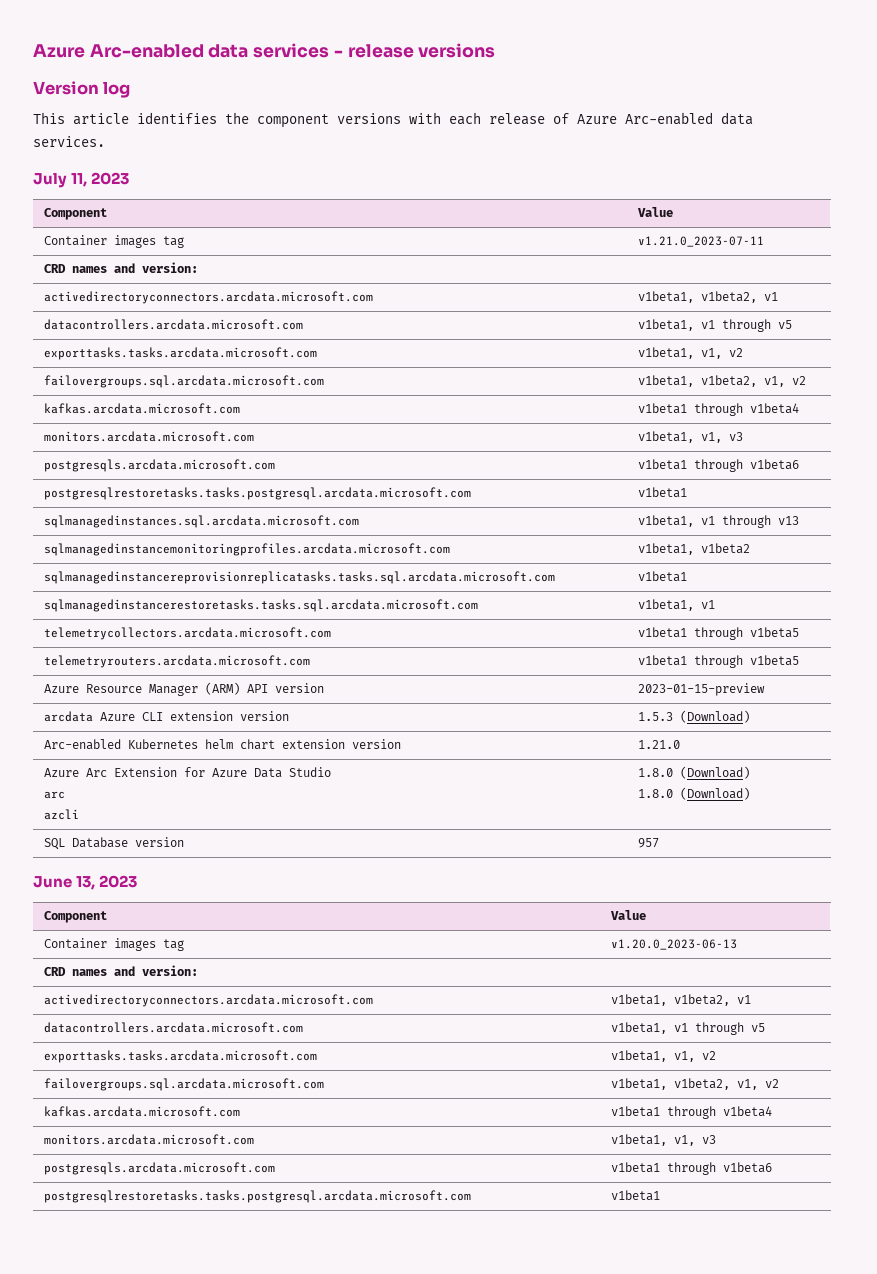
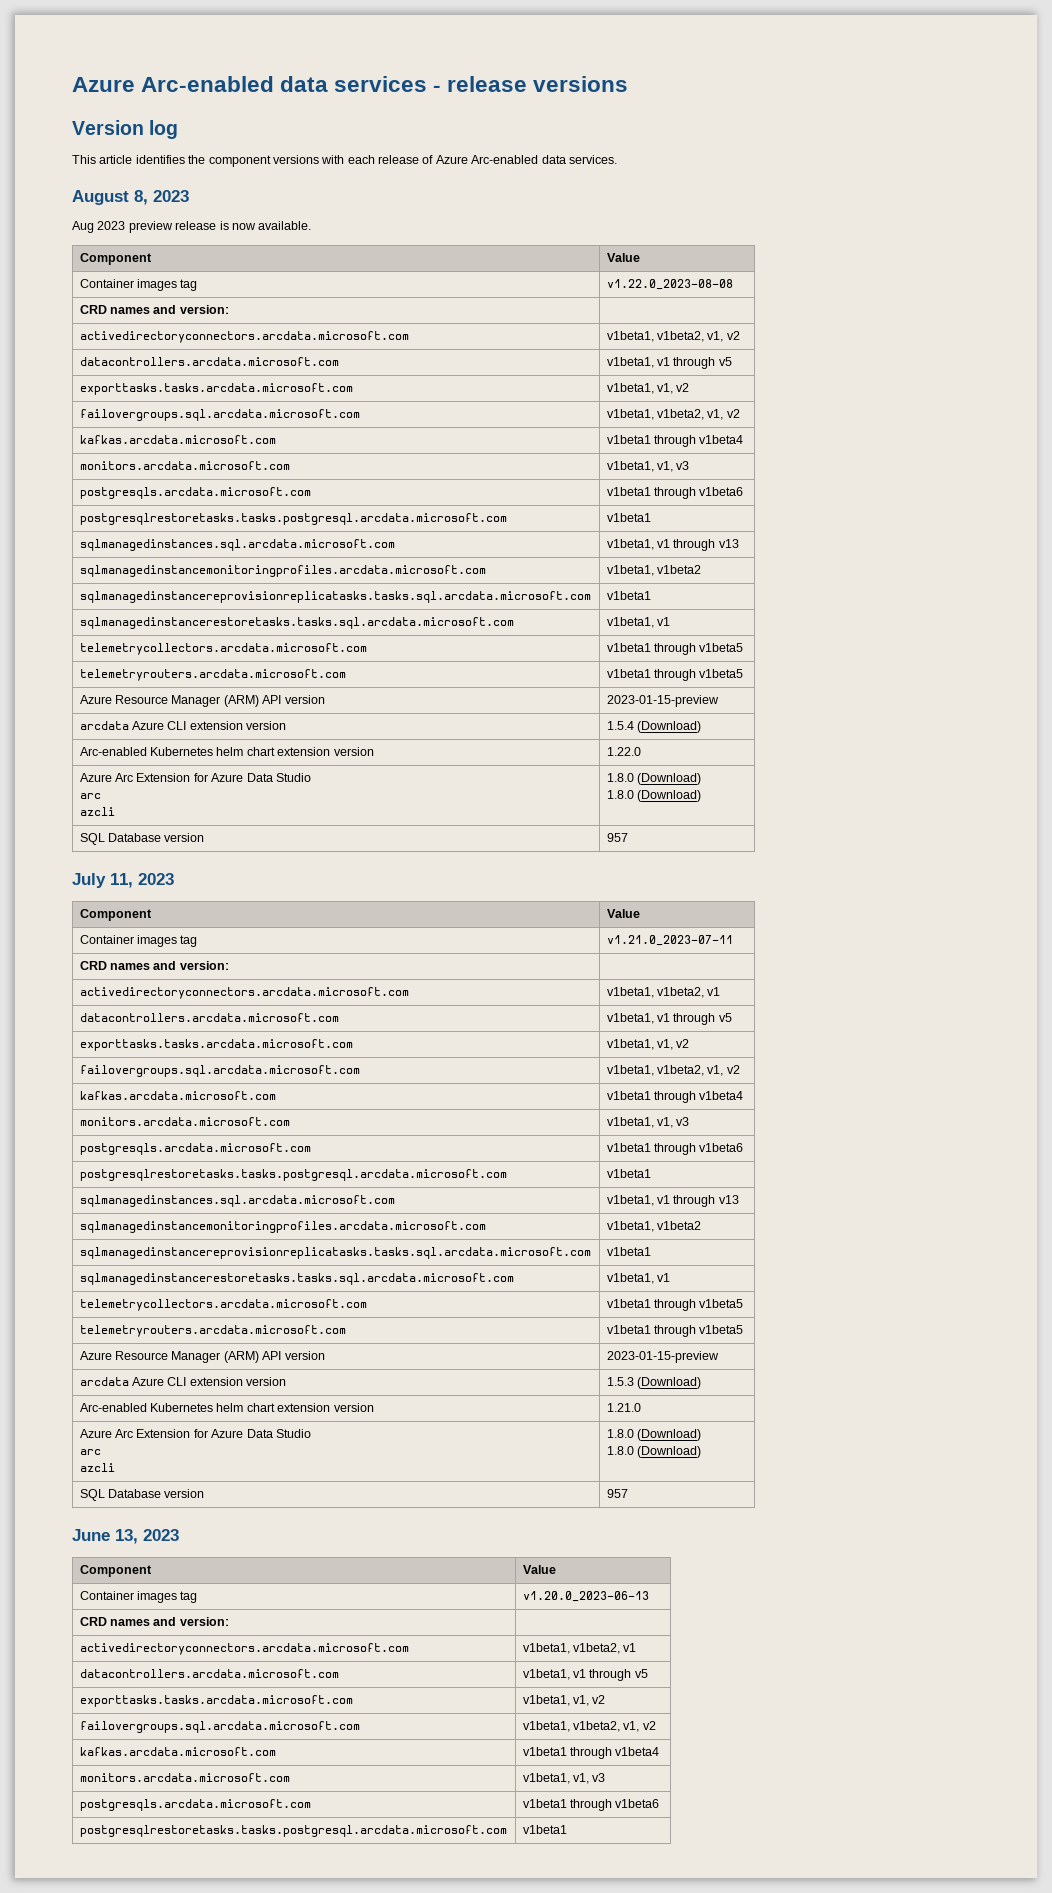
+ August 8, 2023
+ Aug 2023 preview release is now available.
+ Component | Value
+ Container images tag | v1.22.0_2023-08-08
+ CRD names and version: |
+ activedirectoryconnectors.arcdata.microsoft.com | v1beta1, v1beta2, v1, v2
+ datacontrollers.arcdata.microsoft.com | v1beta1, v1 through v5
+ exporttasks.tasks.arcdata.microsoft.com | v1beta1, v1, v2
+ failovergroups.sql.arcdata.microsoft.com | v1beta1, v1beta2, v1, v2
+ kafkas.arcdata.microsoft.com | v1beta1 through v1beta4
+ monitors.arcdata.microsoft.com | v1beta1, v1, v3
+ postgresqls.arcdata.microsoft.com | v1beta1 through v1beta6
+ postgresqlrestoretasks.tasks.postgresql.arcdata.microsoft.com | v1beta1
+ sqlmanagedinstances.sql.arcdata.microsoft.com | v1beta1, v1 through v13
+ sqlmanagedinstancemonitoringprofiles.arcdata.microsoft.com | v1beta1, v1beta2
+ sqlmanagedinstancereprovisionreplicatasks.tasks.sql.arcdata.microsoft.com | v1beta1
+ sqlmanagedinstancerestoretasks.tasks.sql.arcdata.microsoft.com | v1beta1, v1
+ telemetrycollectors.arcdata.microsoft.com | v1beta1 through v1beta5
+ telemetryrouters.arcdata.microsoft.com | v1beta1 through v1beta5
+ Azure Resource Manager (ARM) API version | 2023-01-15-preview
+ arcdata Azure CLI extension version | 1.5.4 (Download)
+ Arc-enabled Kubernetes helm chart extension version | 1.22.0
+ Azure Arc Extension for Azure Data Studio
+ arc
+ azcli | 1.8.0 (Download)
+ 1.8.0 (Download)
+ SQL Database version | 957

